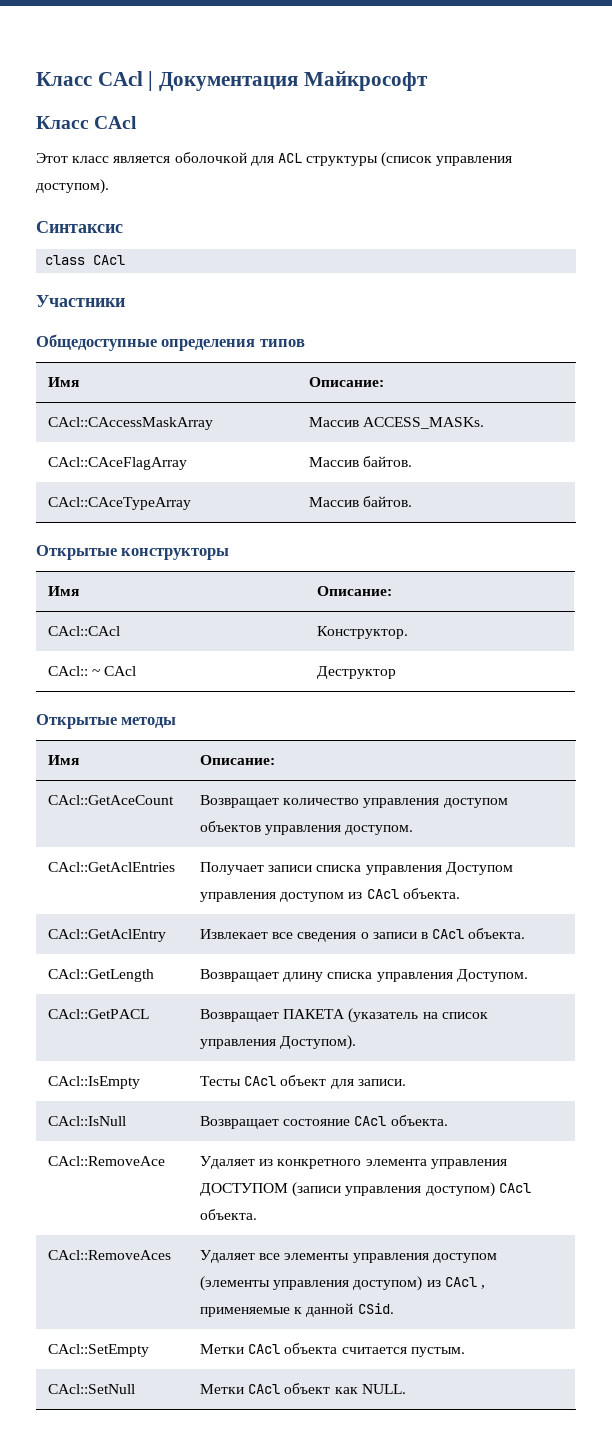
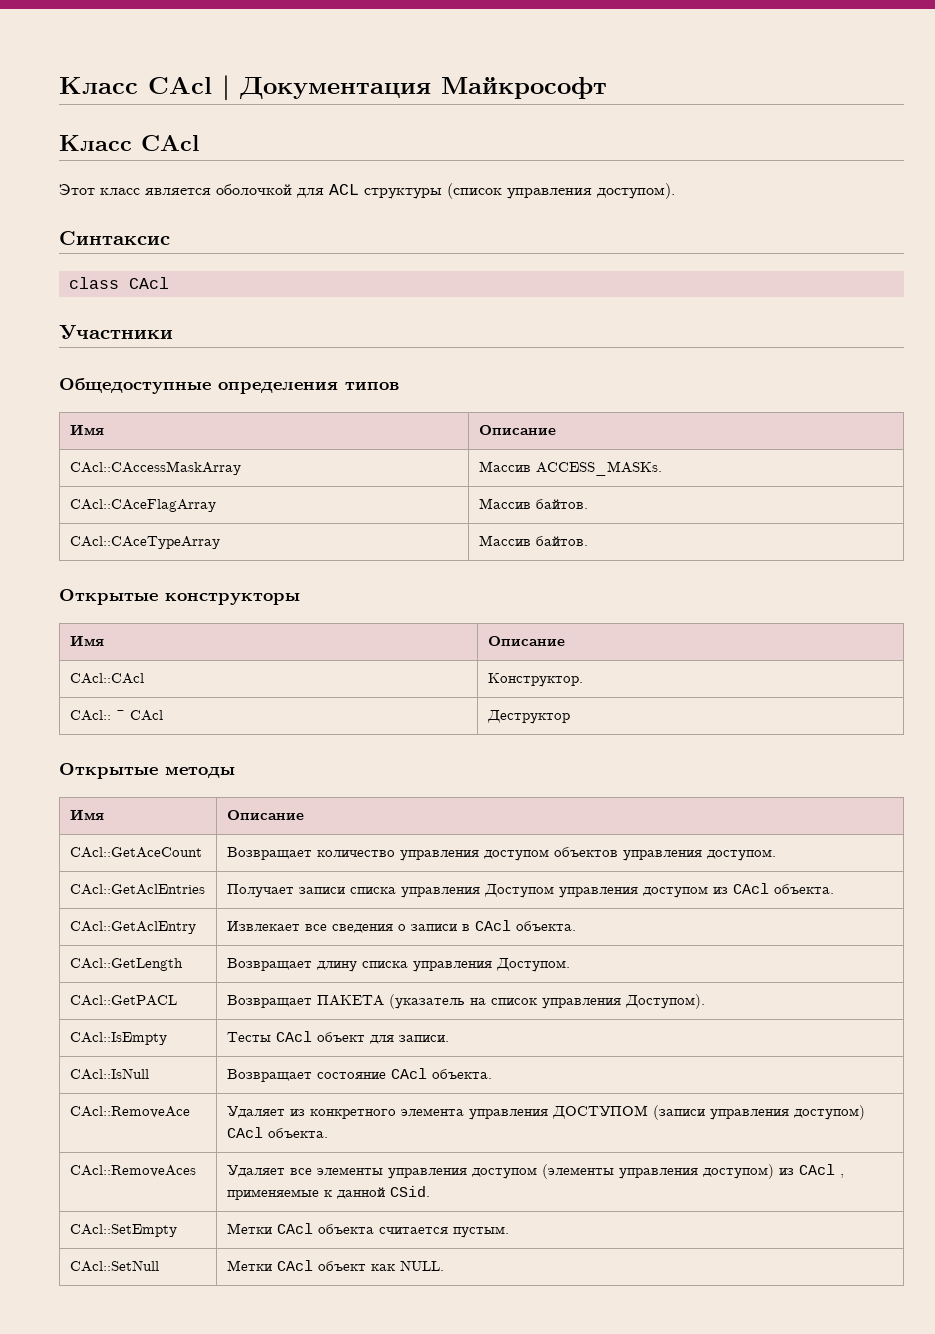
  Общедоступные определения типов
- Имя | Описание:
+ Имя | Описание
  Открытые конструкторы
- Имя | Описание:
+ Имя | Описание
  Открытые методы
- Имя | Описание:
+ Имя | Описание

